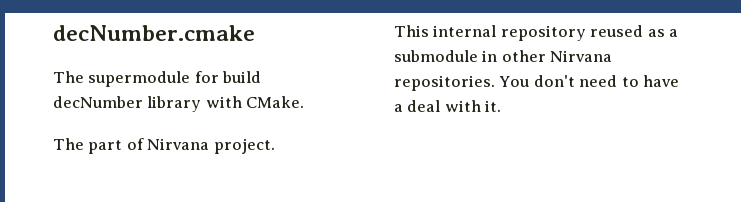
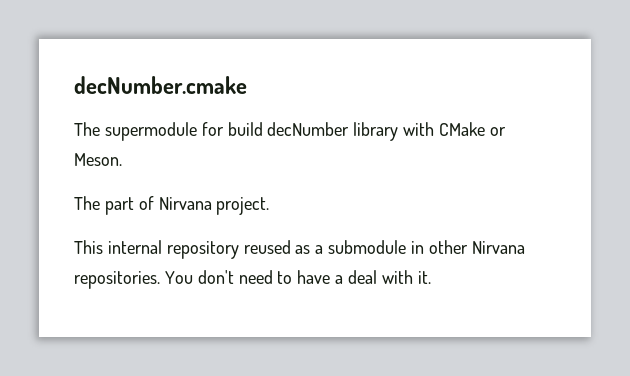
- The supermodule for build decNumber library with CMake.
+ The supermodule for build decNumber library with CMake or Meson.

